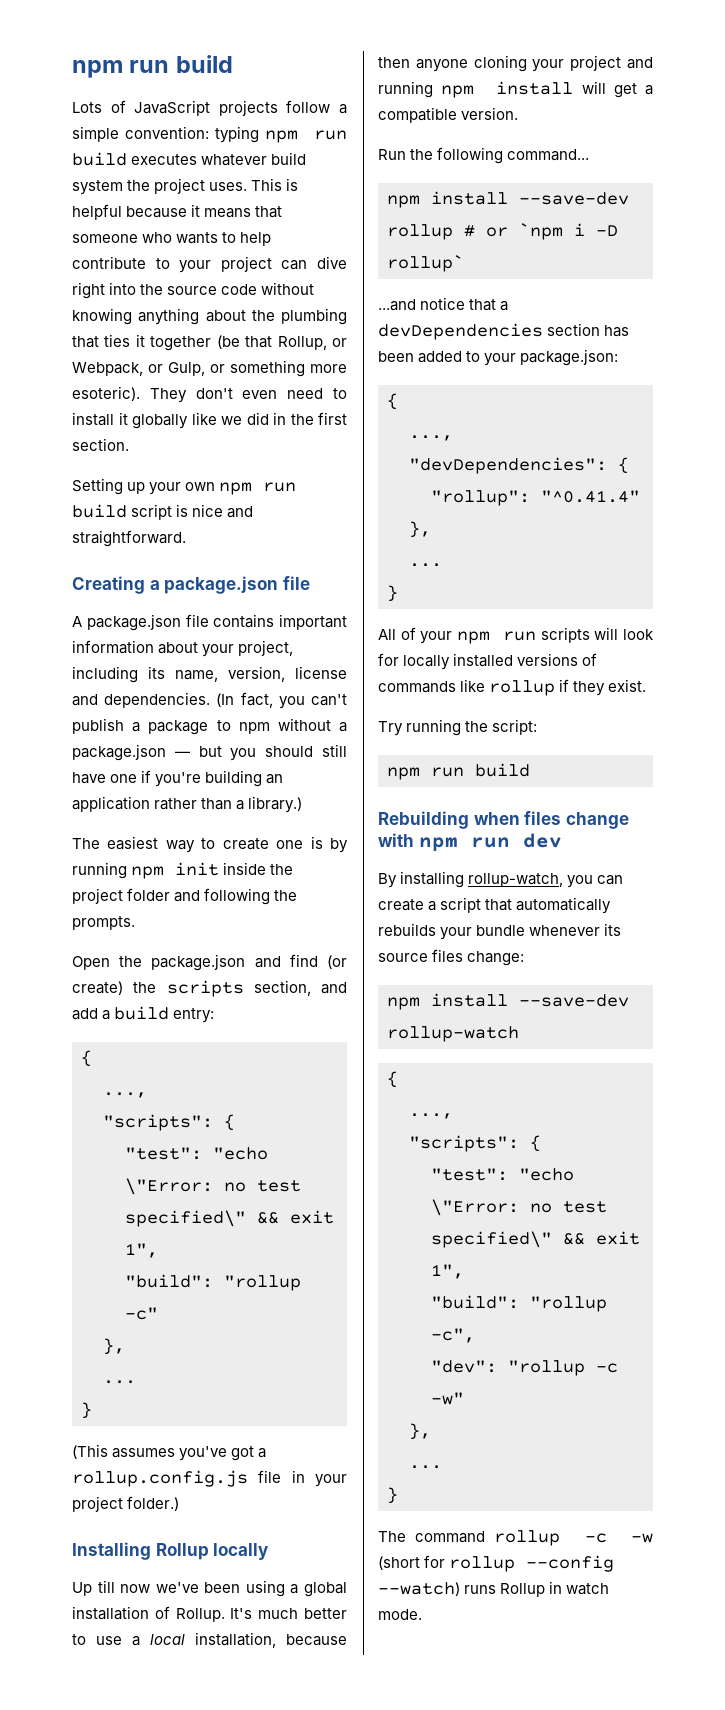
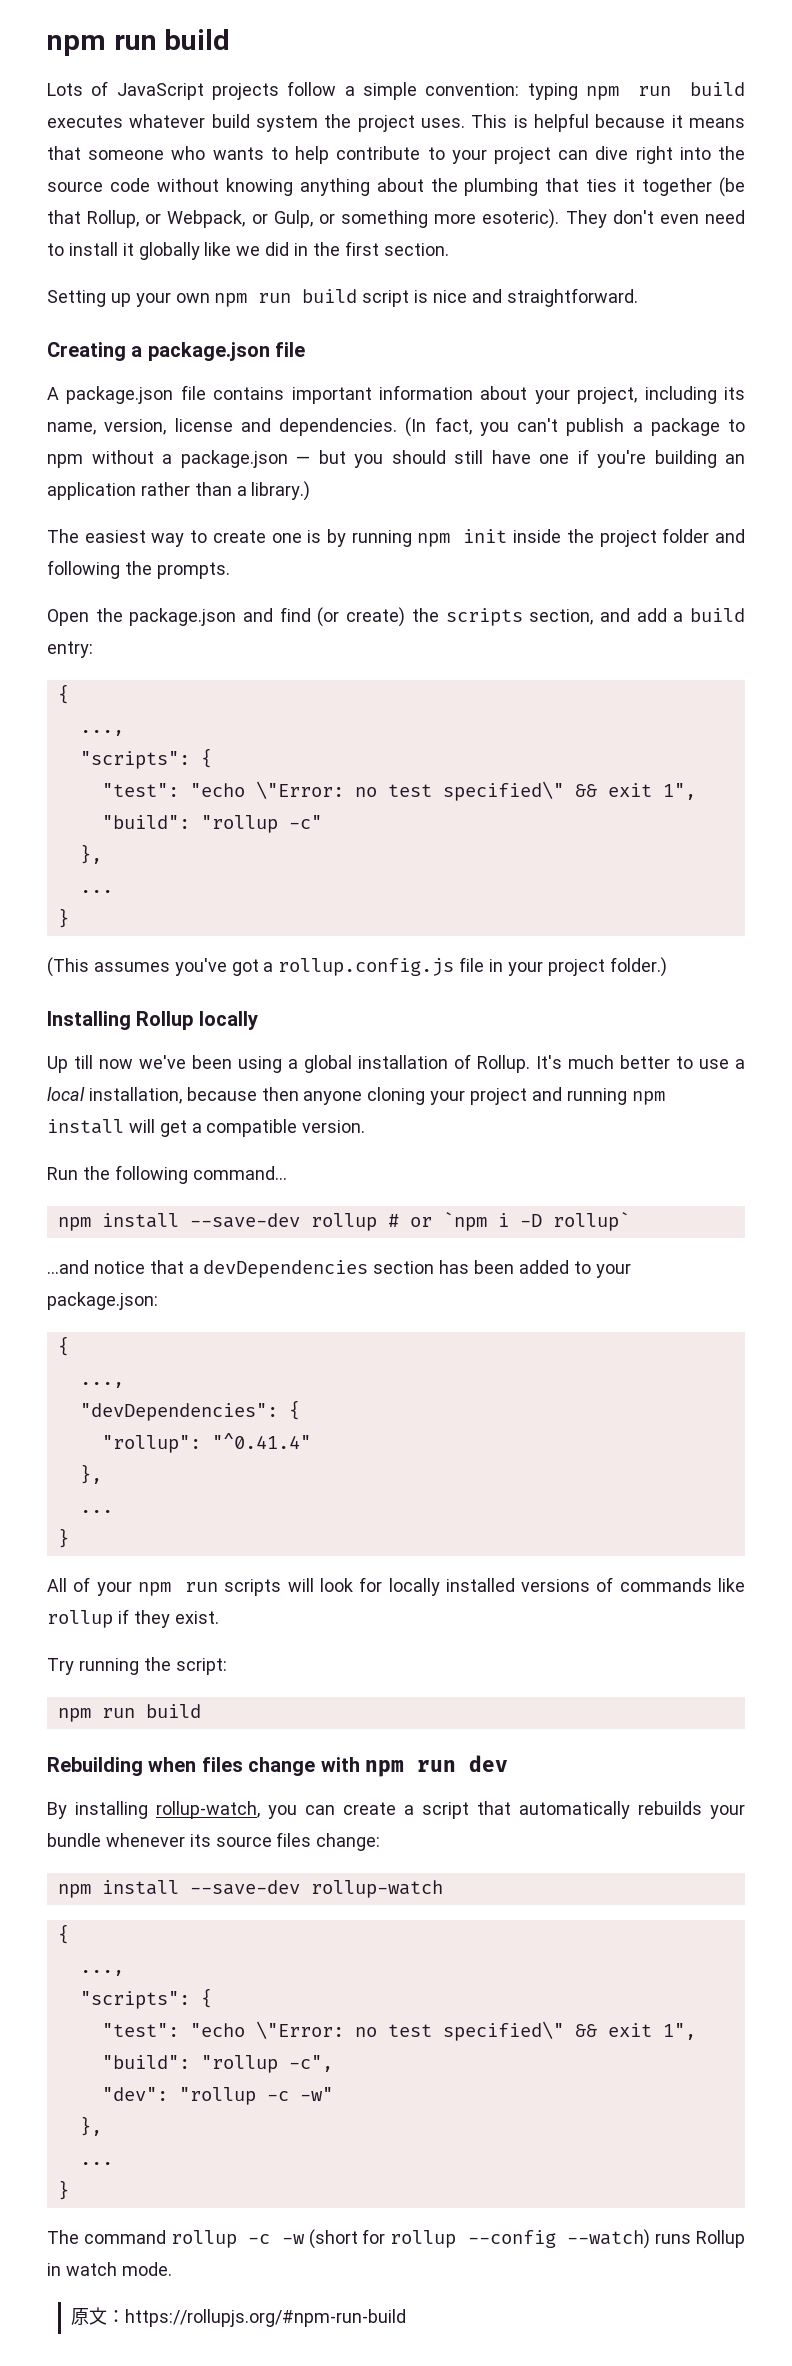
+ 原文：https://rollupjs.org/#npm-run-build

